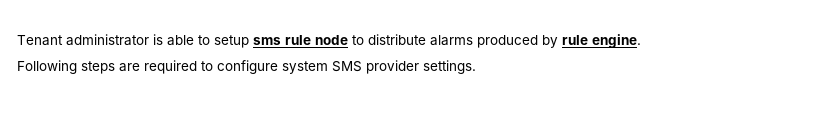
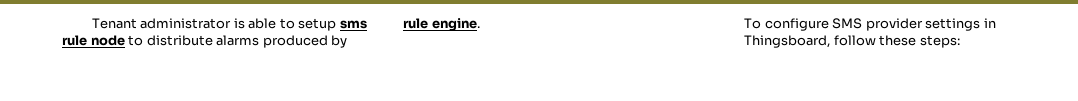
- Following steps are required to configure system SMS provider settings.
+ To configure SMS provider settings in Thingsboard, follow these steps:

